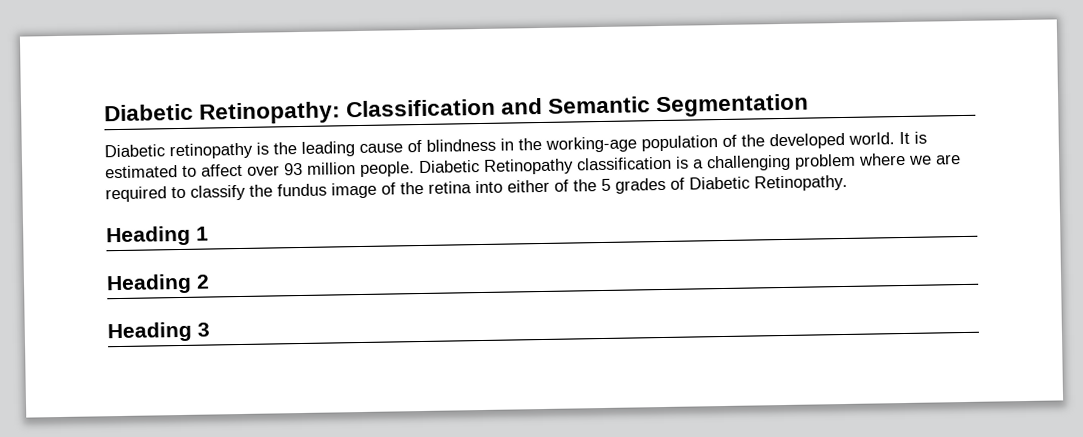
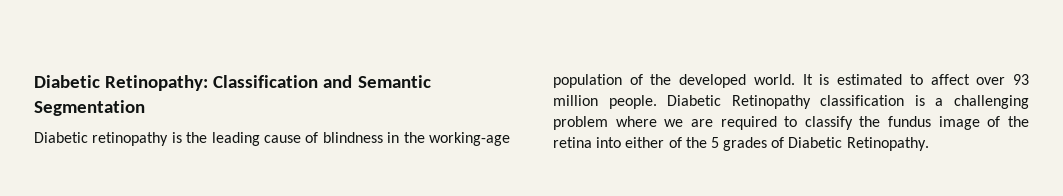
- Heading 1
- Heading 2
- Heading 3

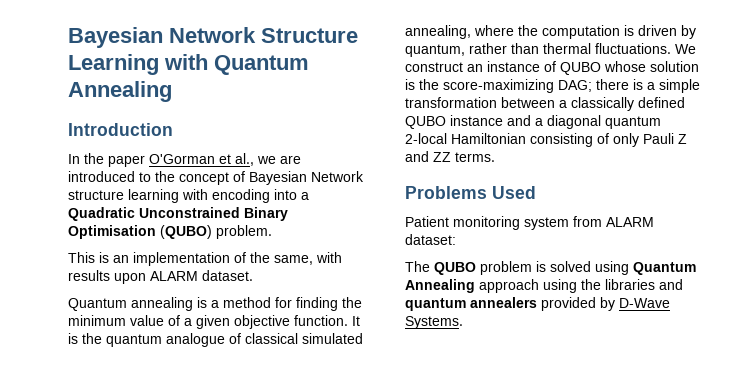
- Diabetic Retinopathy: Classification and Semantic Segmentation
- Diabetic retinopathy is the leading cause of blindness in the working-age population of the developed world. It is estimated to affect over 93 million people. Diabetic Retinopathy classification is a challenging problem where we are required to classify the fundus image of the retina into either of the 5 grades of Diabetic Retinopathy.
+ Bayesian Network Structure Learning with Quantum Annealing
+ Introduction
+ In the paper O'Gorman et al., we are introduced to the concept of Bayesian Network structure learning with encoding into a Quadratic Unconstrained Binary Optimisation (QUBO) problem.
+ This is an implementation of the same, with results upon ALARM dataset.
+ Quantum annealing is a method for finding the minimum value of a given objective function. It is the quantum analogue of classical simulated annealing, where the computation is driven by quantum, rather than thermal fluctuations. We construct an instance of QUBO whose solution is the score-maximizing DAG; there is a simple transformation between a classically defined QUBO instance and a diagonal quantum 2-local Hamiltonian consisting of only Pauli Z and ZZ terms.
+ Problems Used
+ Patient monitoring system from ALARM dataset:
+ The QUBO problem is solved using Quantum Annealing approach using the libraries and quantum annealers provided by D-Wave Systems.

